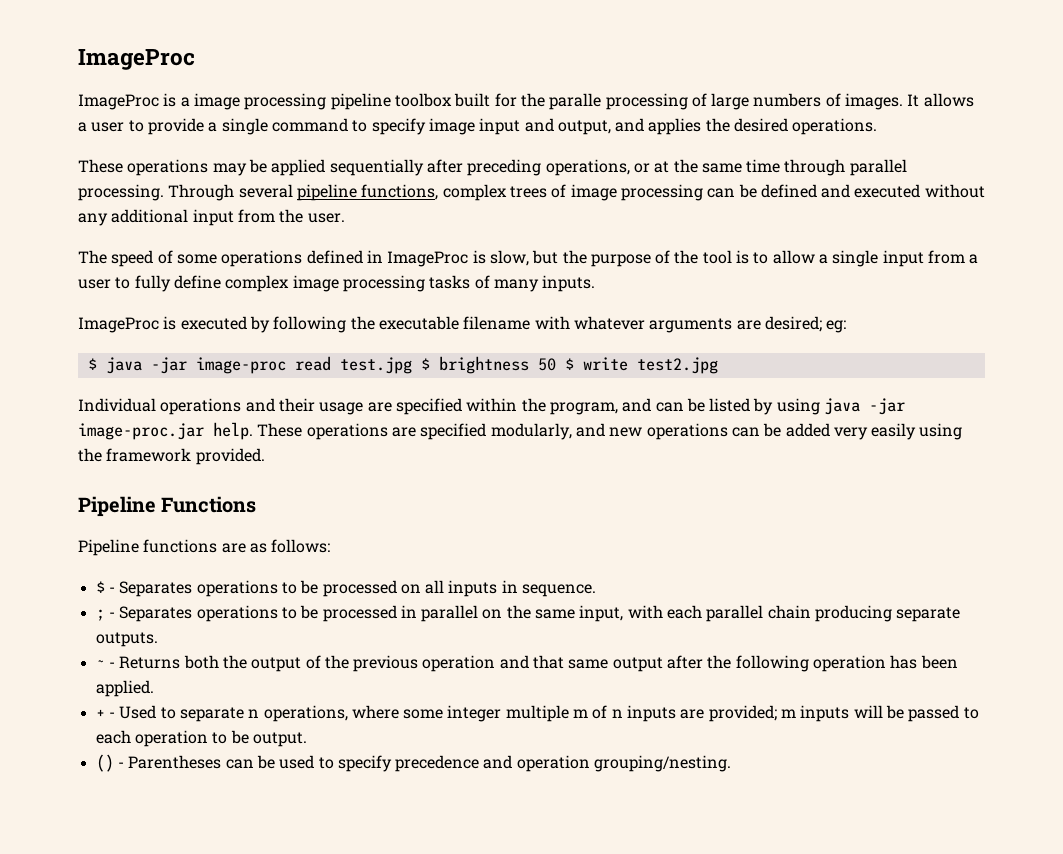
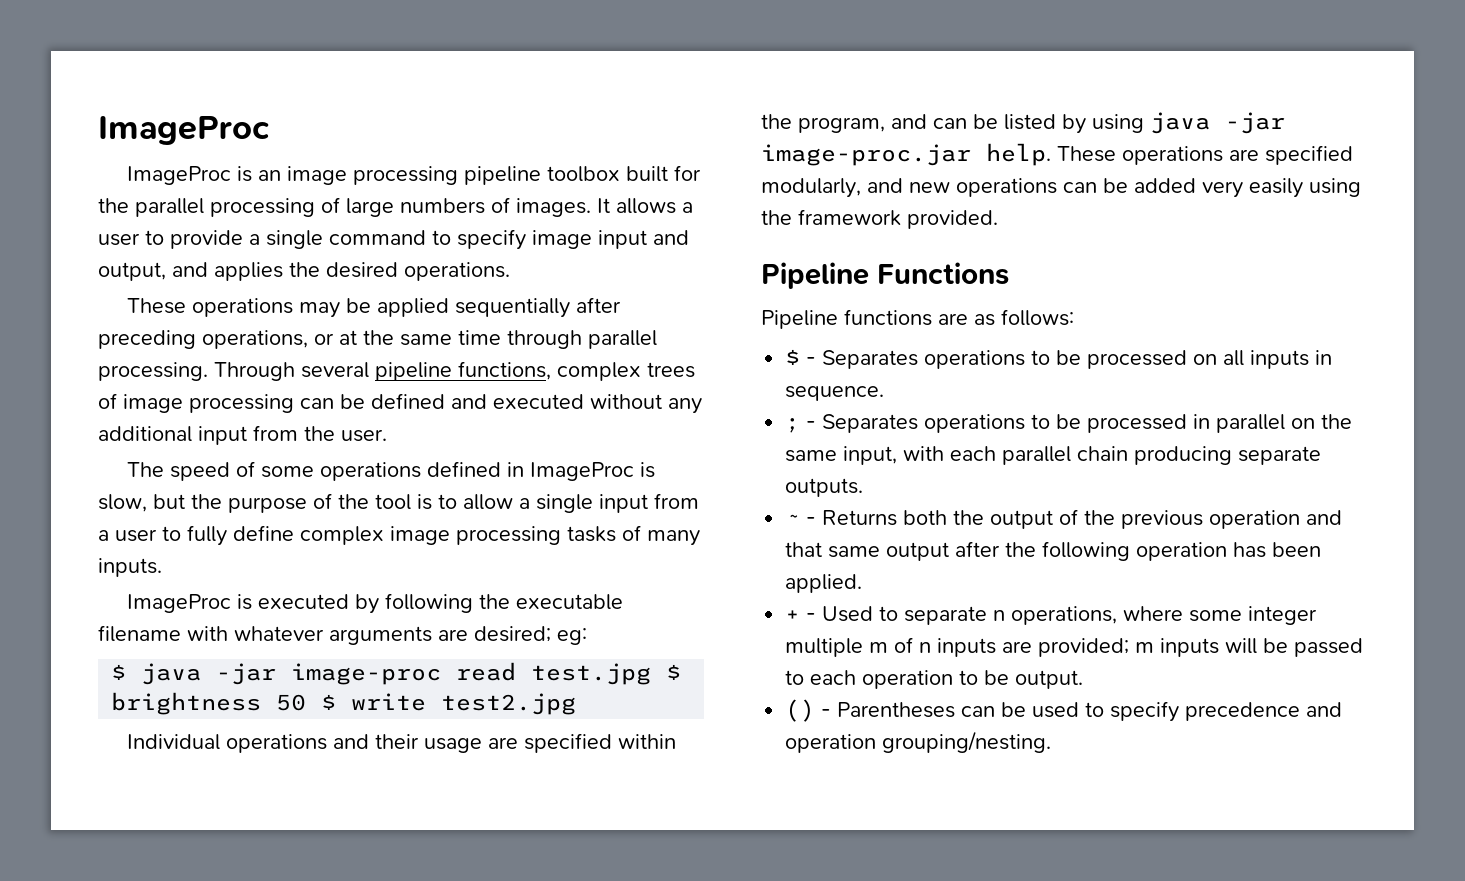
- ImageProc is a image processing pipeline toolbox built for the paralle processing of large numbers of images.
+ ImageProc is an image processing pipeline toolbox built for the parallel processing of large numbers of images.

